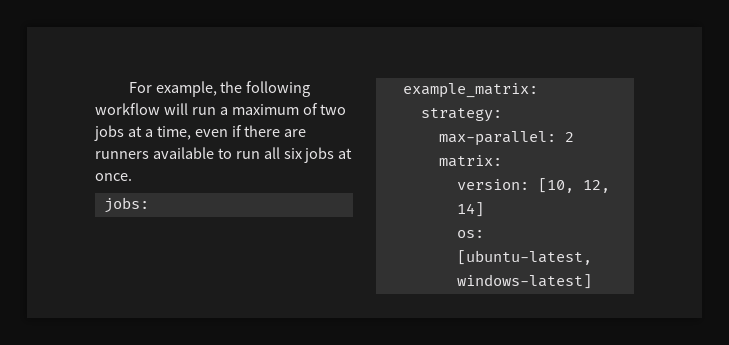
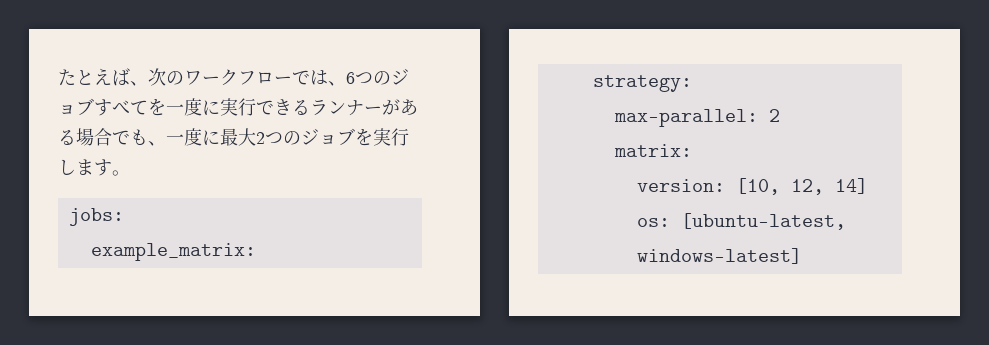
- For example, the following workflow will run a maximum of two jobs at a time, even if there are runners available to run all six jobs at once.
+ たとえば、次のワークフローでは、6つのジョブすべてを一度に実行できるランナーがある場合でも、一度に最大2つのジョブを実行します。

